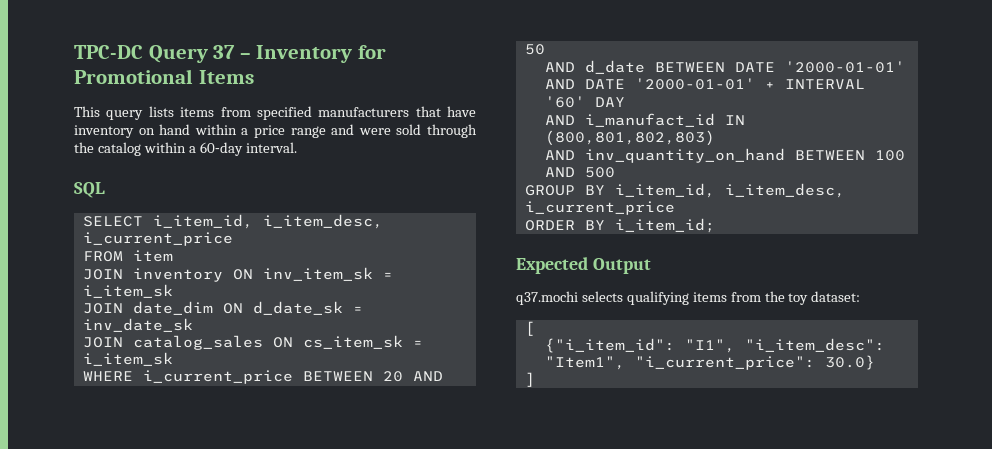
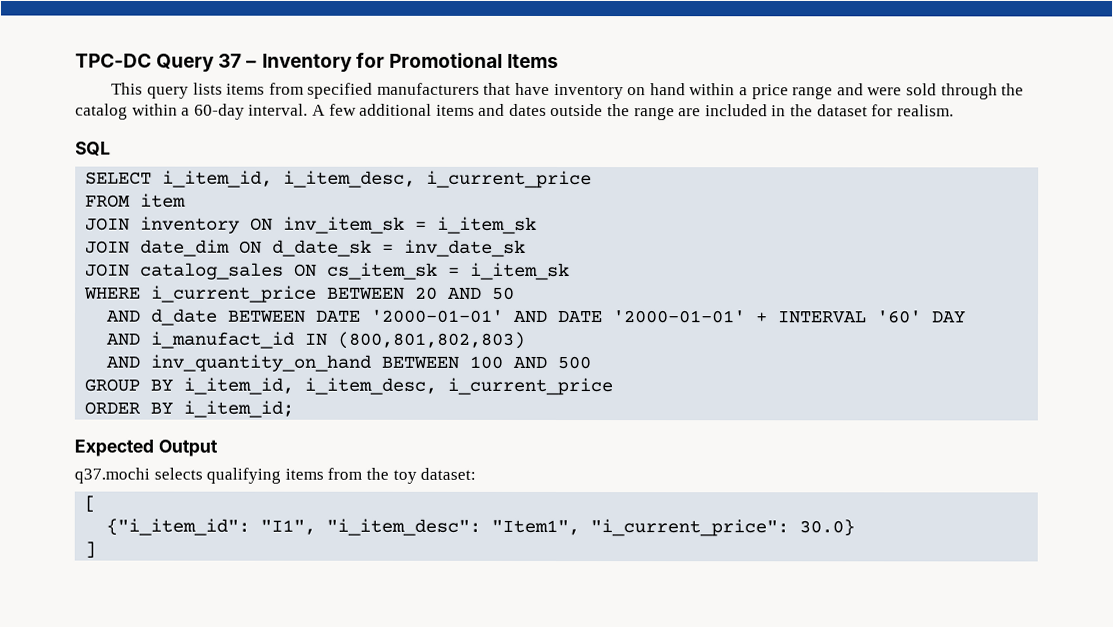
+ A few additional items and dates outside the range are included in the dataset for realism.

